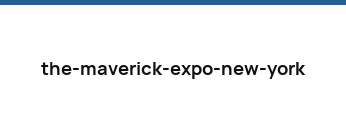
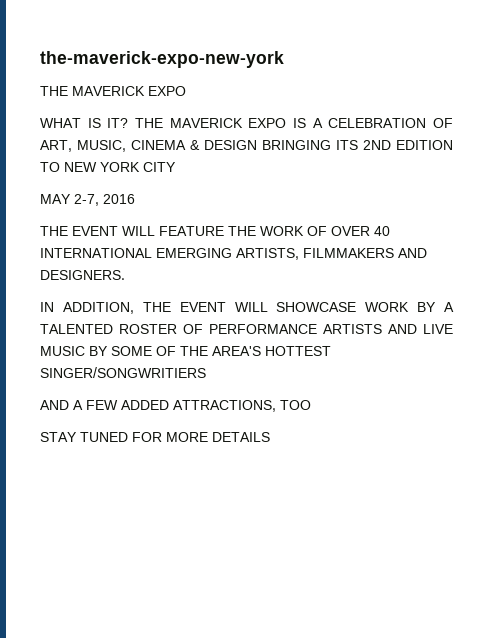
  the-maverick-expo-new-york
+ THE MAVERICK EXPO
+ WHAT IS IT? THE MAVERICK EXPO IS A CELEBRATION OF ART, MUSIC, CINEMA & DESIGN BRINGING ITS 2ND EDITION TO NEW YORK CITY
+ MAY 2-7, 2016
+ THE EVENT WILL FEATURE THE WORK OF OVER 40 INTERNATIONAL EMERGING ARTISTS, FILMMAKERS AND DESIGNERS.
+ IN ADDITION, THE EVENT WILL SHOWCASE WORK BY A TALENTED ROSTER OF PERFORMANCE ARTISTS AND LIVE MUSIC BY SOME OF THE AREA'S HOTTEST SINGER/SONGWRITIERS
+ AND A FEW ADDED ATTRACTIONS, TOO
+ STAY TUNED FOR MORE DETAILS

